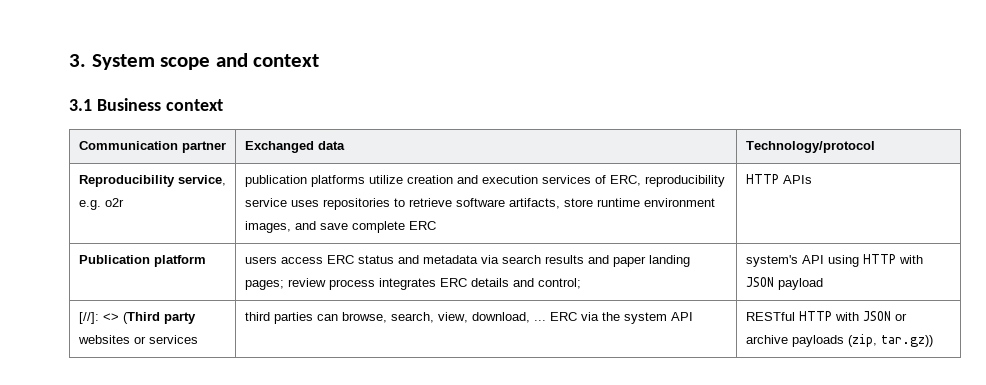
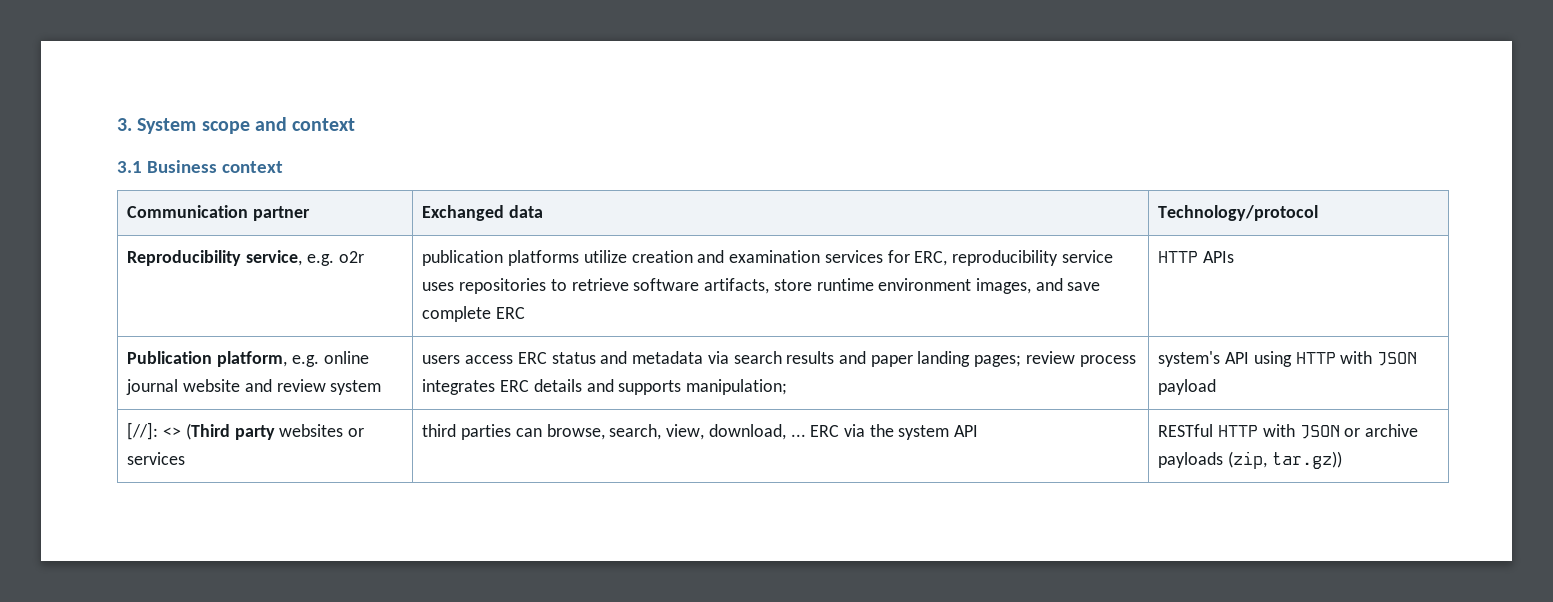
- Reproducibility service, e.g. o2r | publication platforms utilize creation and execution services of ERC, reproducibility service uses repositories to retrieve software artifacts, store runtime environment images, and save complete ERC | HTTP APIs
+ Reproducibility service, e.g. o2r | publication platforms utilize creation and examination services for ERC, reproducibility service uses repositories to retrieve software artifacts, store runtime environment images, and save complete ERC | HTTP APIs
- Publication platform | users access ERC status and metadata via search results and paper landing pages; review process integrates ERC details and control; | system's API using HTTP with JSON payload
+ Publication platform, e.g. online journal website and review system | users access ERC status and metadata via search results and paper landing pages; review process integrates ERC details and supports manipulation; | system's API using HTTP with JSON payload

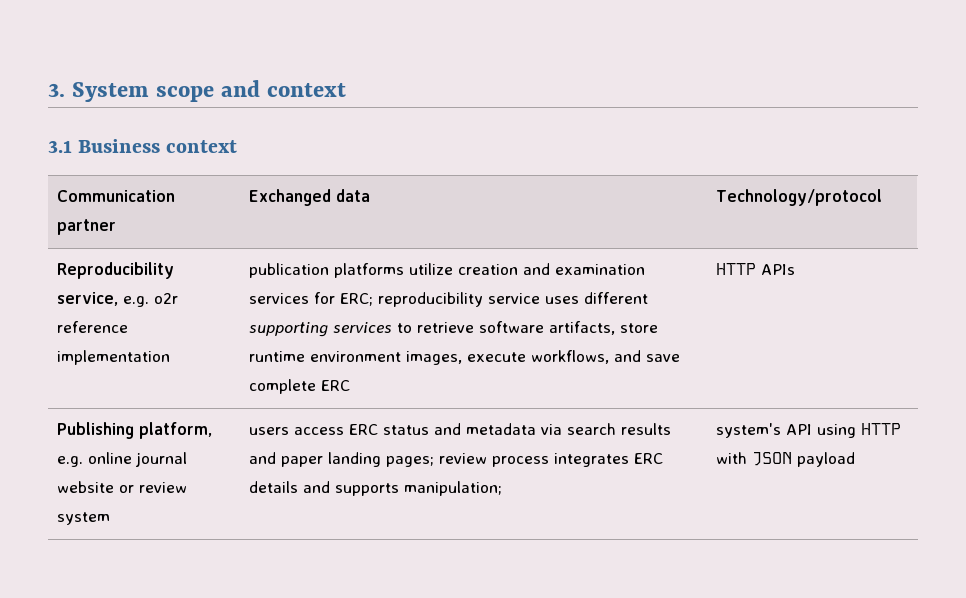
- Reproducibility service, e.g. o2r | publication platforms utilize creation and examination services for ERC, reproducibility service uses repositories to retrieve software artifacts, store runtime environment images, and save complete ERC | HTTP APIs
+ Reproducibility service, e.g. o2r reference implementation | publication platforms utilize creation and examination services for ERC; reproducibility service uses different supporting services to retrieve software artifacts, store runtime environment images, execute workflows, and save complete ERC | HTTP APIs
- Publication platform, e.g. online journal website and review system | users access ERC status and metadata via search results and paper landing pages; review process integrates ERC details and supports manipulation; | system's API using HTTP with JSON payload
+ Publishing platform, e.g. online journal website or review system | users access ERC status and metadata via search results and paper landing pages; review process integrates ERC details and supports manipulation; | system's API using HTTP with JSON payload
- [//]: <> (Third party websites or services | third parties can browse, search, view, download, ... ERC via the system API | RESTful HTTP with JSON or archive payloads (zip, tar.gz))

